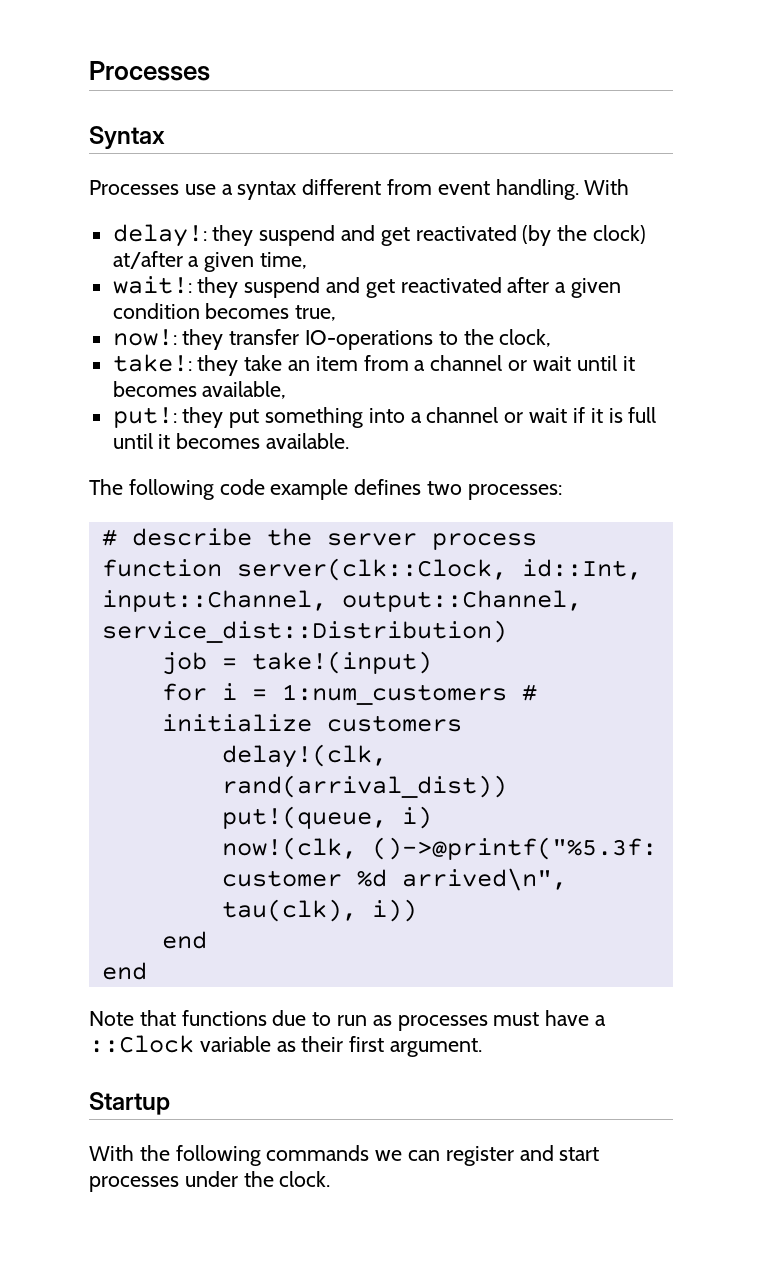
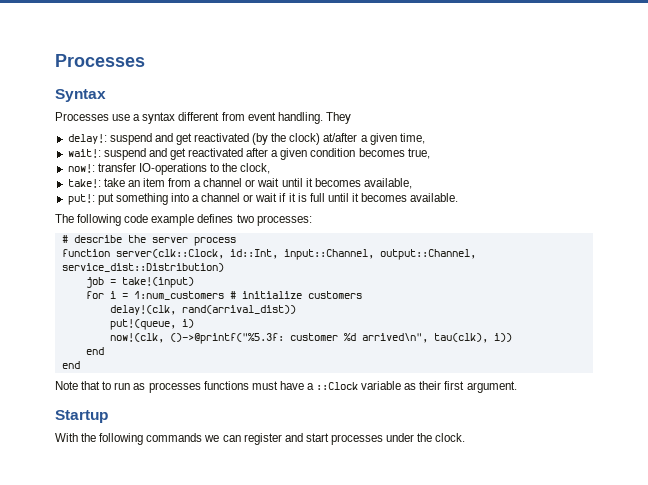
- Processes use a syntax different from event handling. With
+ Processes use a syntax different from event handling. They
- delay!: they suspend and get reactivated (by the clock) at/after a given time,
+ delay!: suspend and get reactivated (by the clock) at/after a given time,
- wait!: they suspend and get reactivated after a given condition becomes true,
+ wait!: suspend and get reactivated after a given condition becomes true,
- now!: they transfer IO-operations to the clock,
+ now!: transfer IO-operations to the clock,
- take!: they take an item from a channel or wait until it becomes available,
+ take!: take an item from a channel or wait until it becomes available,
- put!: they put something into a channel or wait if it is full until it becomes available.
+ put!: put something into a channel or wait if it is full until it becomes available.
- Note that functions due to run as processes must have a ::Clock variable as their first argument.
+ Note that to run as processes functions must have a ::Clock variable as their first argument.

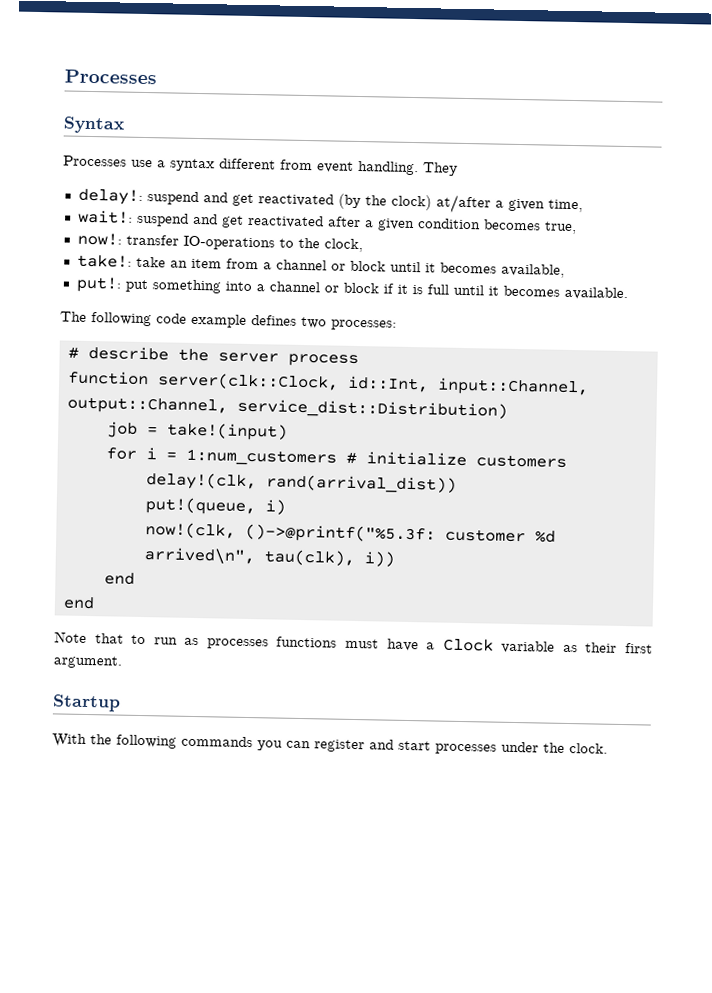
- take!: take an item from a channel or wait until it becomes available,
+ take!: take an item from a channel or block until it becomes available,
- put!: put something into a channel or wait if it is full until it becomes available.
+ put!: put something into a channel or block if it is full until it becomes available.
- Note that to run as processes functions must have a ::Clock variable as their first argument.
+ Note that to run as processes functions must have a Clock variable as their first argument.
- With the following commands we can register and start processes under the clock.
+ With the following commands you can register and start processes under the clock.

